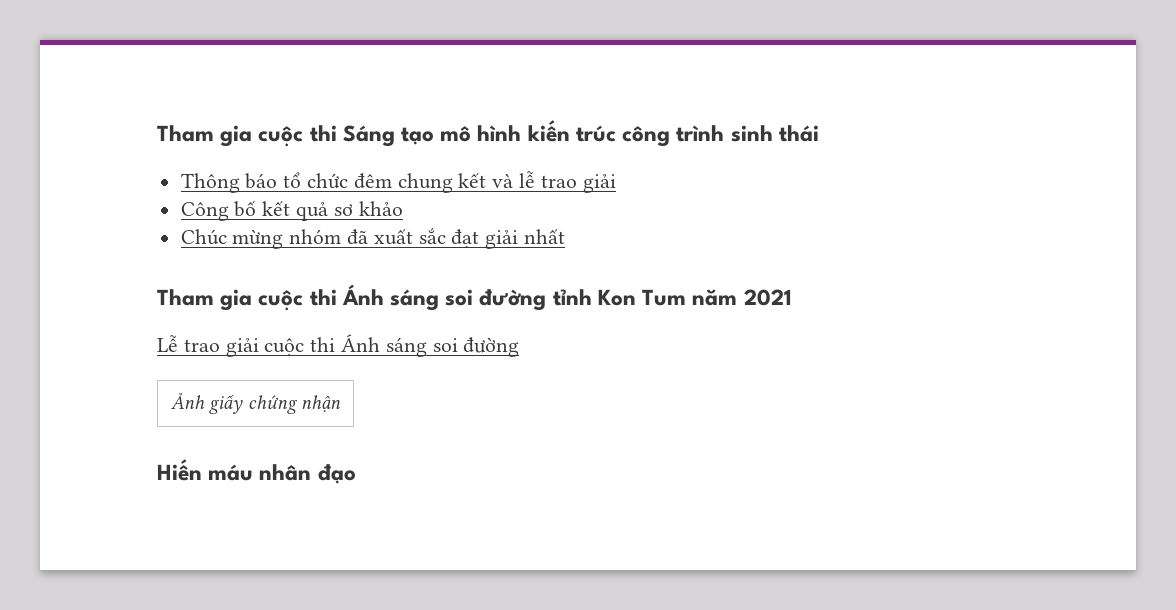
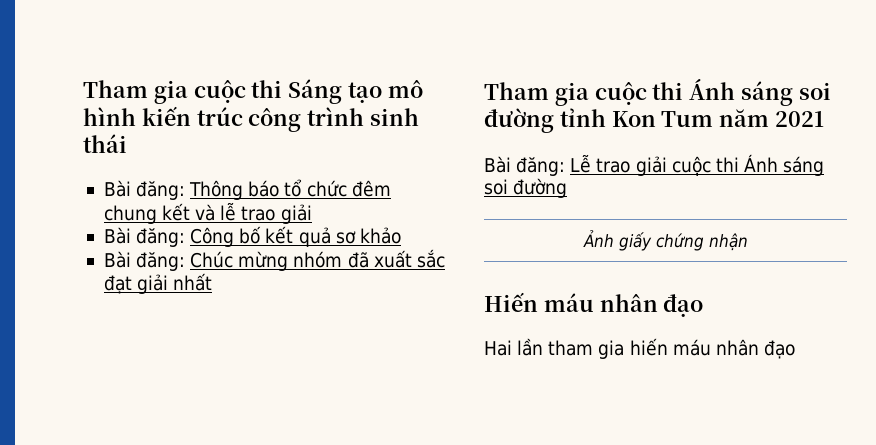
- Thông báo tổ chức đêm chung kết và lễ trao giải
+ Bài đăng: Thông báo tổ chức đêm chung kết và lễ trao giải
- Công bố kết quả sơ khảo
+ Bài đăng: Công bố kết quả sơ khảo
- Chúc mừng nhóm đã xuất sắc đạt giải nhất
+ Bài đăng: Chúc mừng nhóm đã xuất sắc đạt giải nhất
- Lễ trao giải cuộc thi Ánh sáng soi đường
+ Bài đăng: Lễ trao giải cuộc thi Ánh sáng soi đường
+ Hai lần tham gia hiến máu nhân đạo

